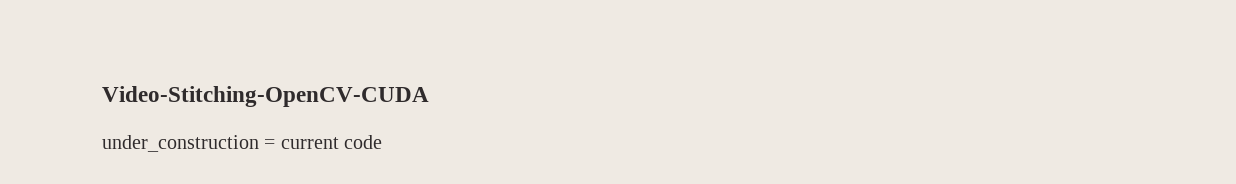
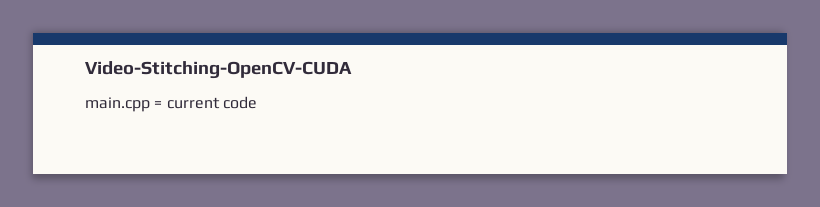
- under_construction = current code
+ main.cpp = current code

